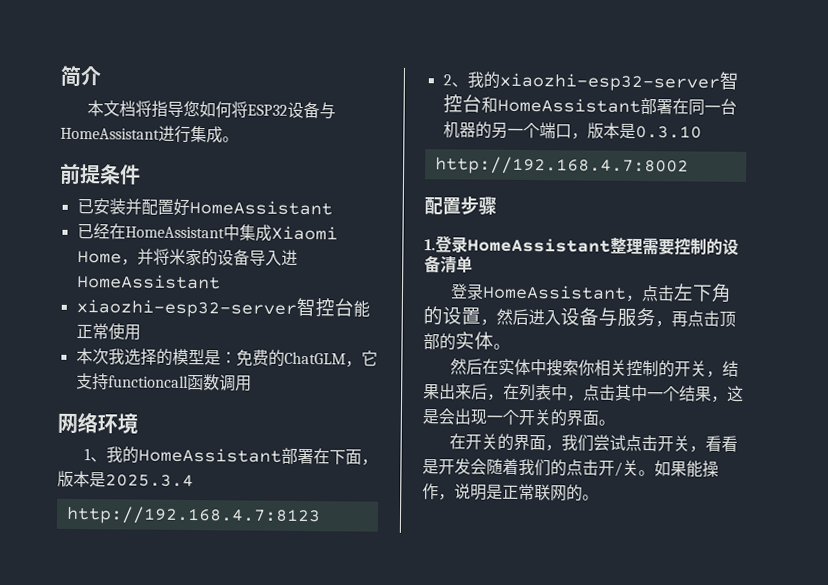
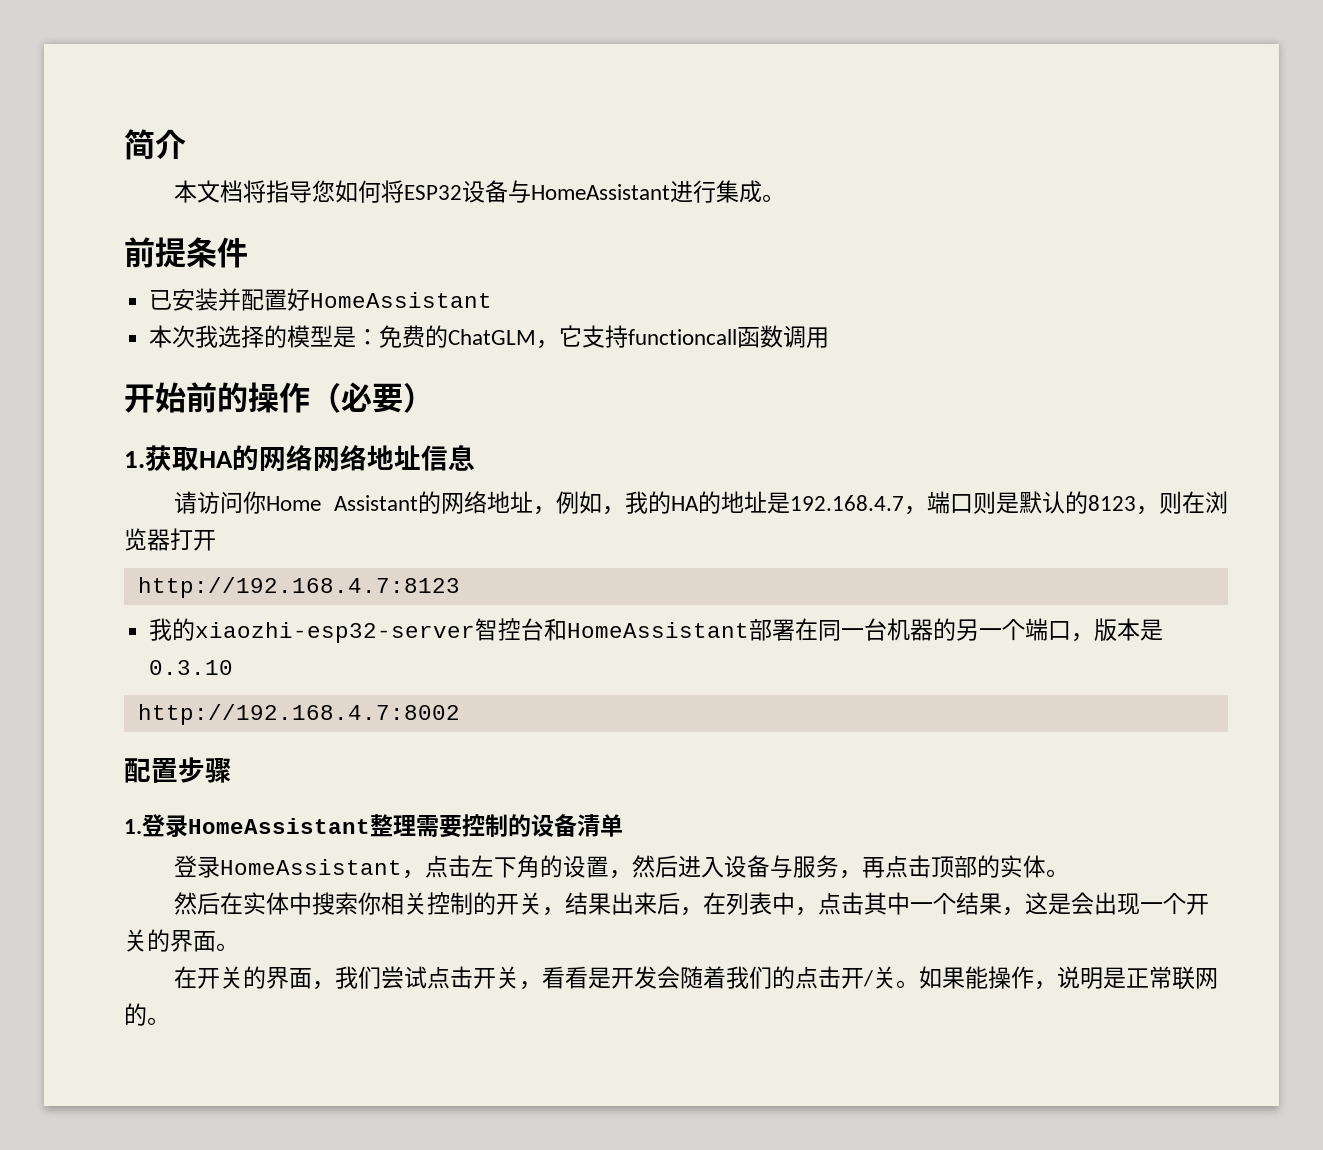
- 已经在HomeAssistant中集成Xiaomi Home，并将米家的设备导入进HomeAssistant
- xiaozhi-esp32-server智控台能正常使用
- 网络环境
- 1、我的HomeAssistant部署在下面，版本是2025.3.4
+ 开始前的操作（必要）
+ 1.获取HA的网络网络地址信息
+ 请访问你Home Assistant的网络地址，例如，我的HA的地址是192.168.4.7，端口则是默认的8123，则在浏览器打开
- 2、我的xiaozhi-esp32-server智控台和HomeAssistant部署在同一台机器的另一个端口，版本是0.3.10
+ 我的xiaozhi-esp32-server智控台和HomeAssistant部署在同一台机器的另一个端口，版本是0.3.10

